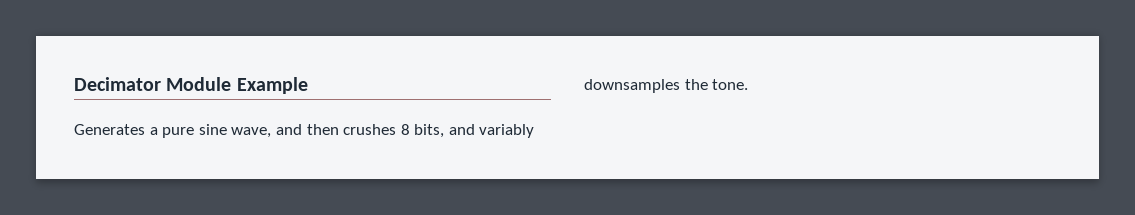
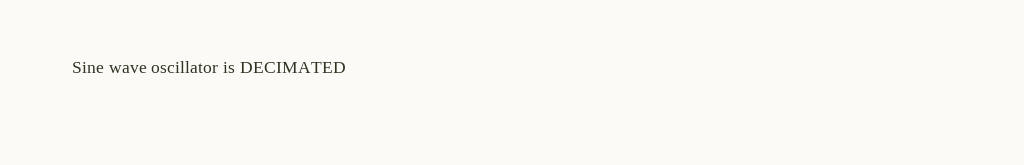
- Decimator Module Example
- Generates a pure sine wave, and then crushes 8 bits, and variably downsamples the tone.
+ Sine wave oscillator is DECIMATED

